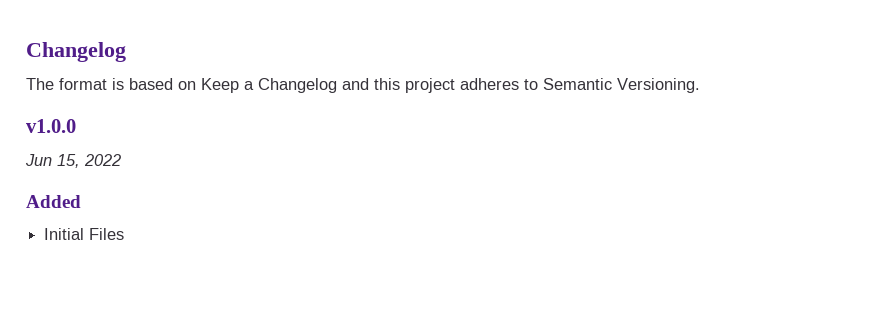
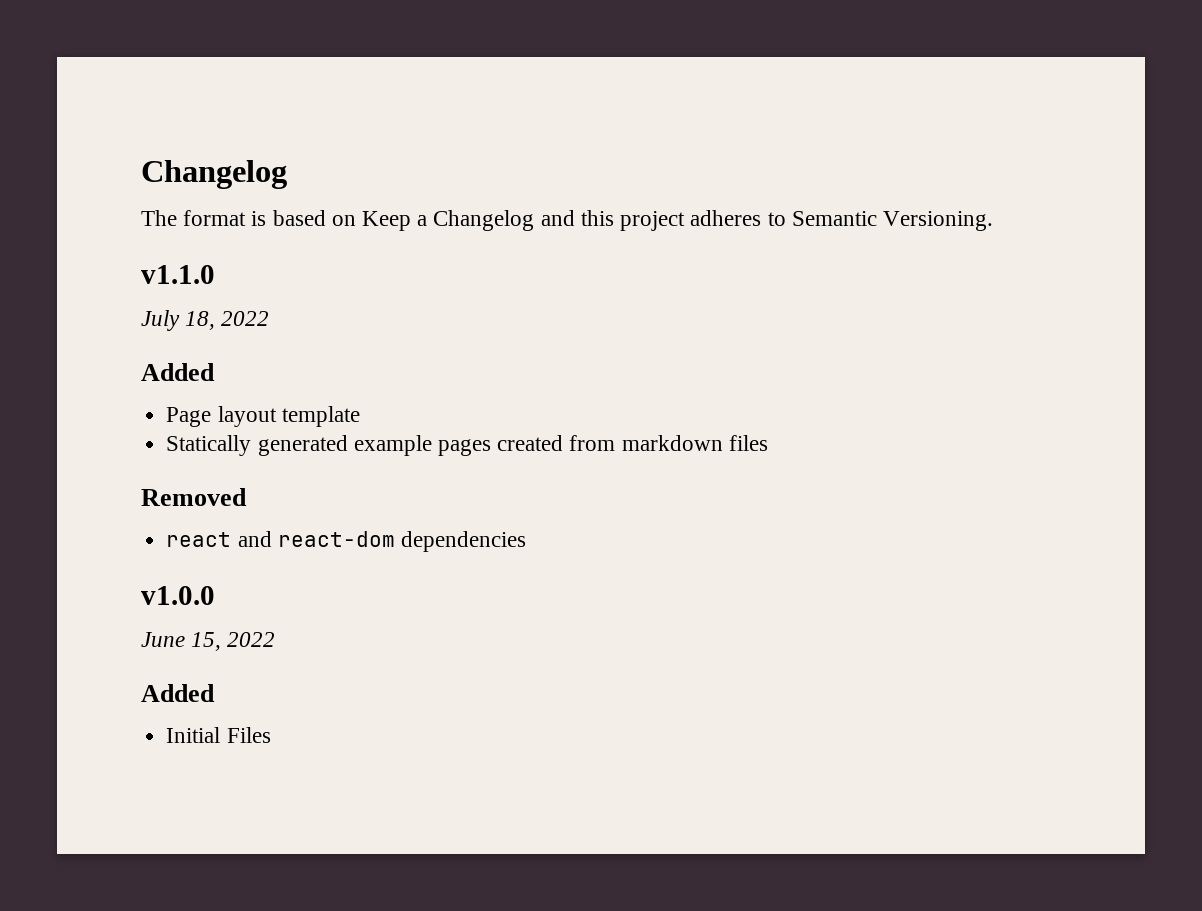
+ v1.1.0
+ July 18, 2022
+ Added
+ Page layout template
+ Statically generated example pages created from markdown files
+ Removed
+ react and react-dom dependencies
- Jun 15, 2022
+ June 15, 2022

